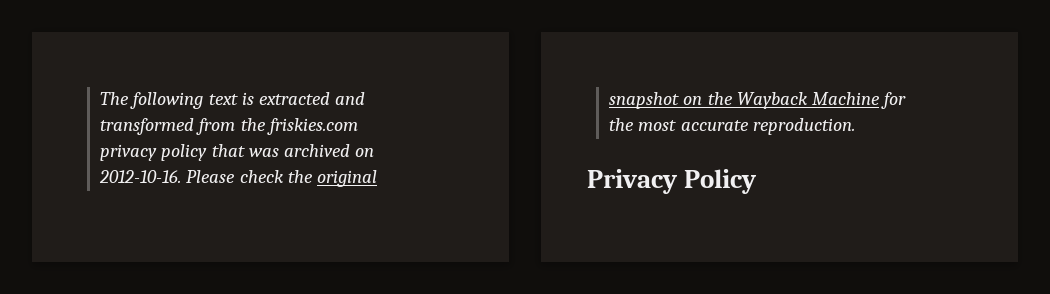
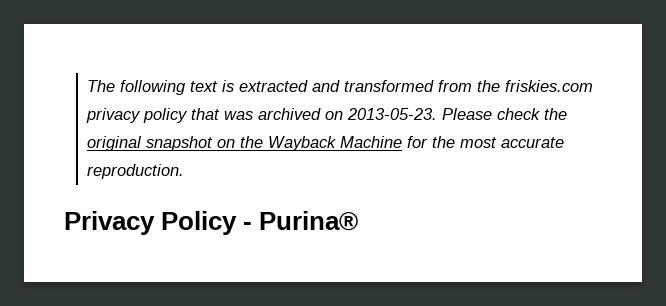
- The following text is extracted and transformed from the friskies.com privacy policy that was archived on 2012-10-16.
+ The following text is extracted and transformed from the friskies.com privacy policy that was archived on 2013-05-23.
- Privacy Policy
+ Privacy Policy - Purina®

